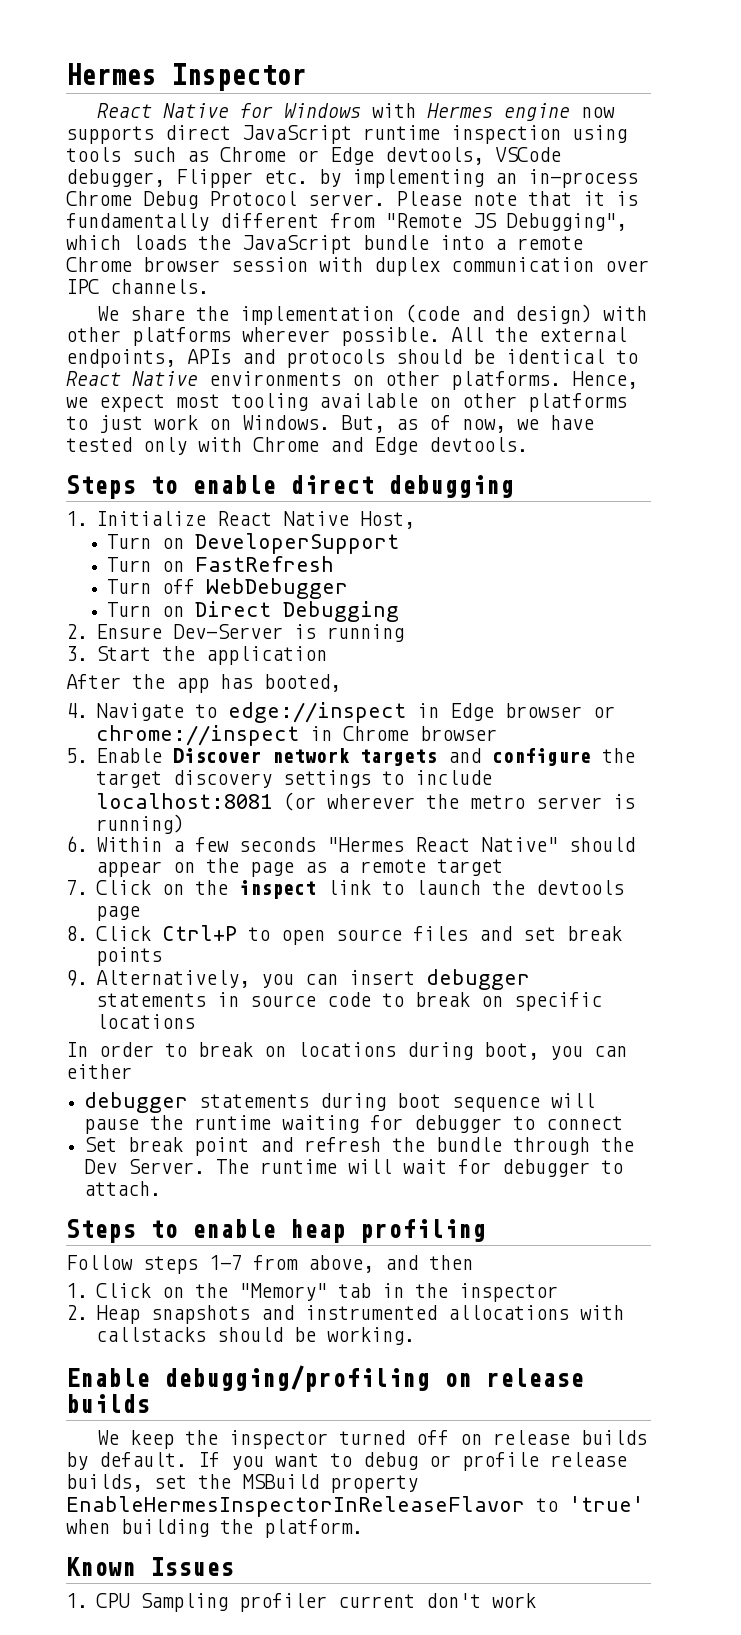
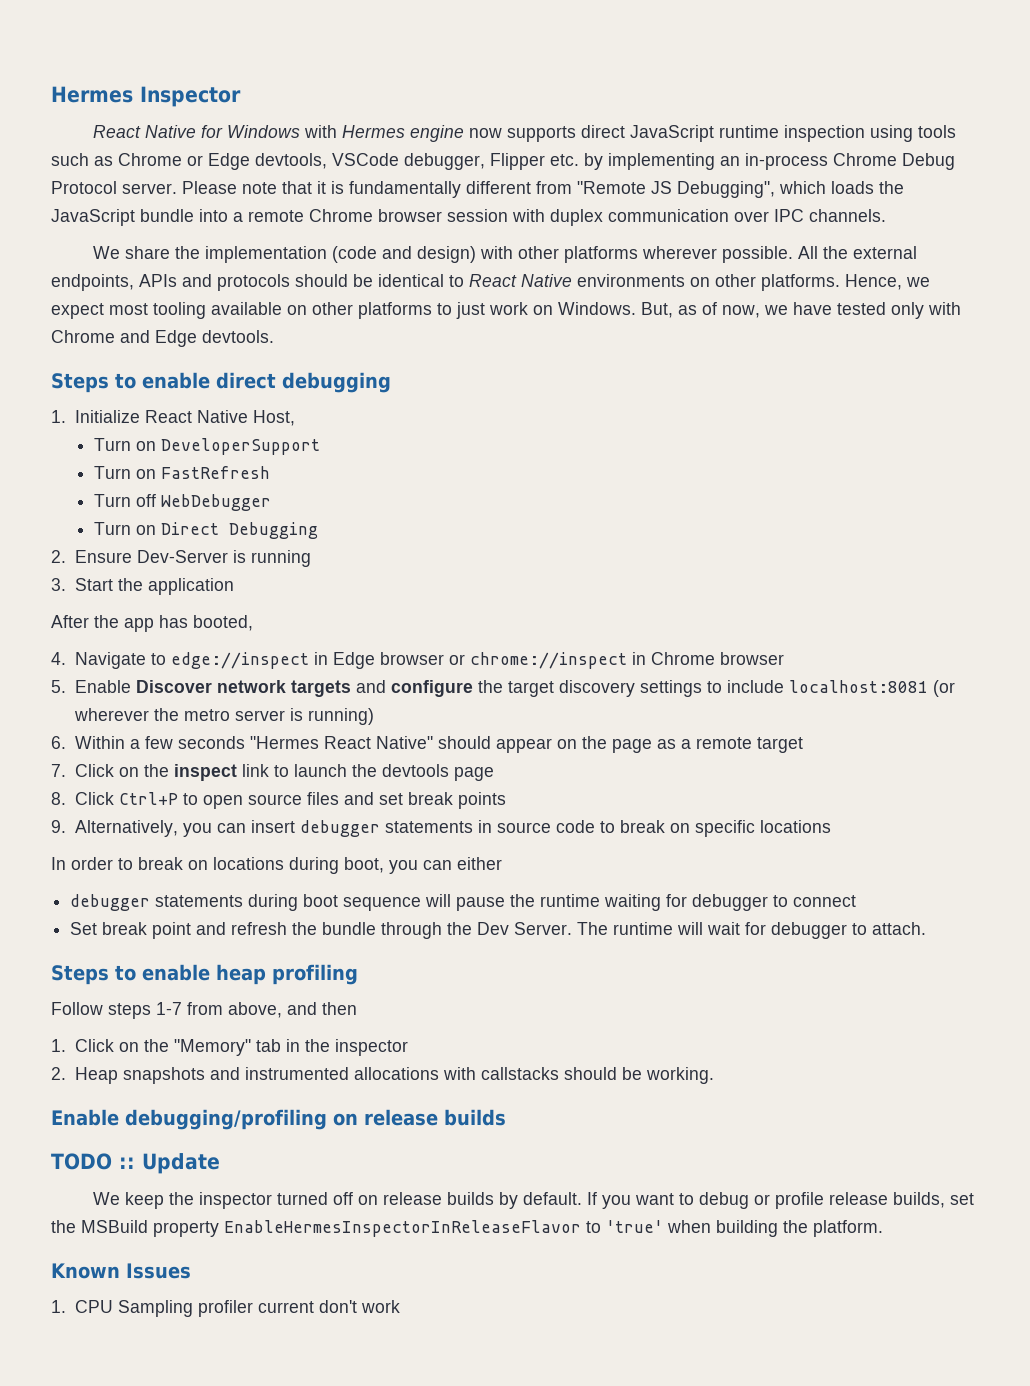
+ TODO :: Update

